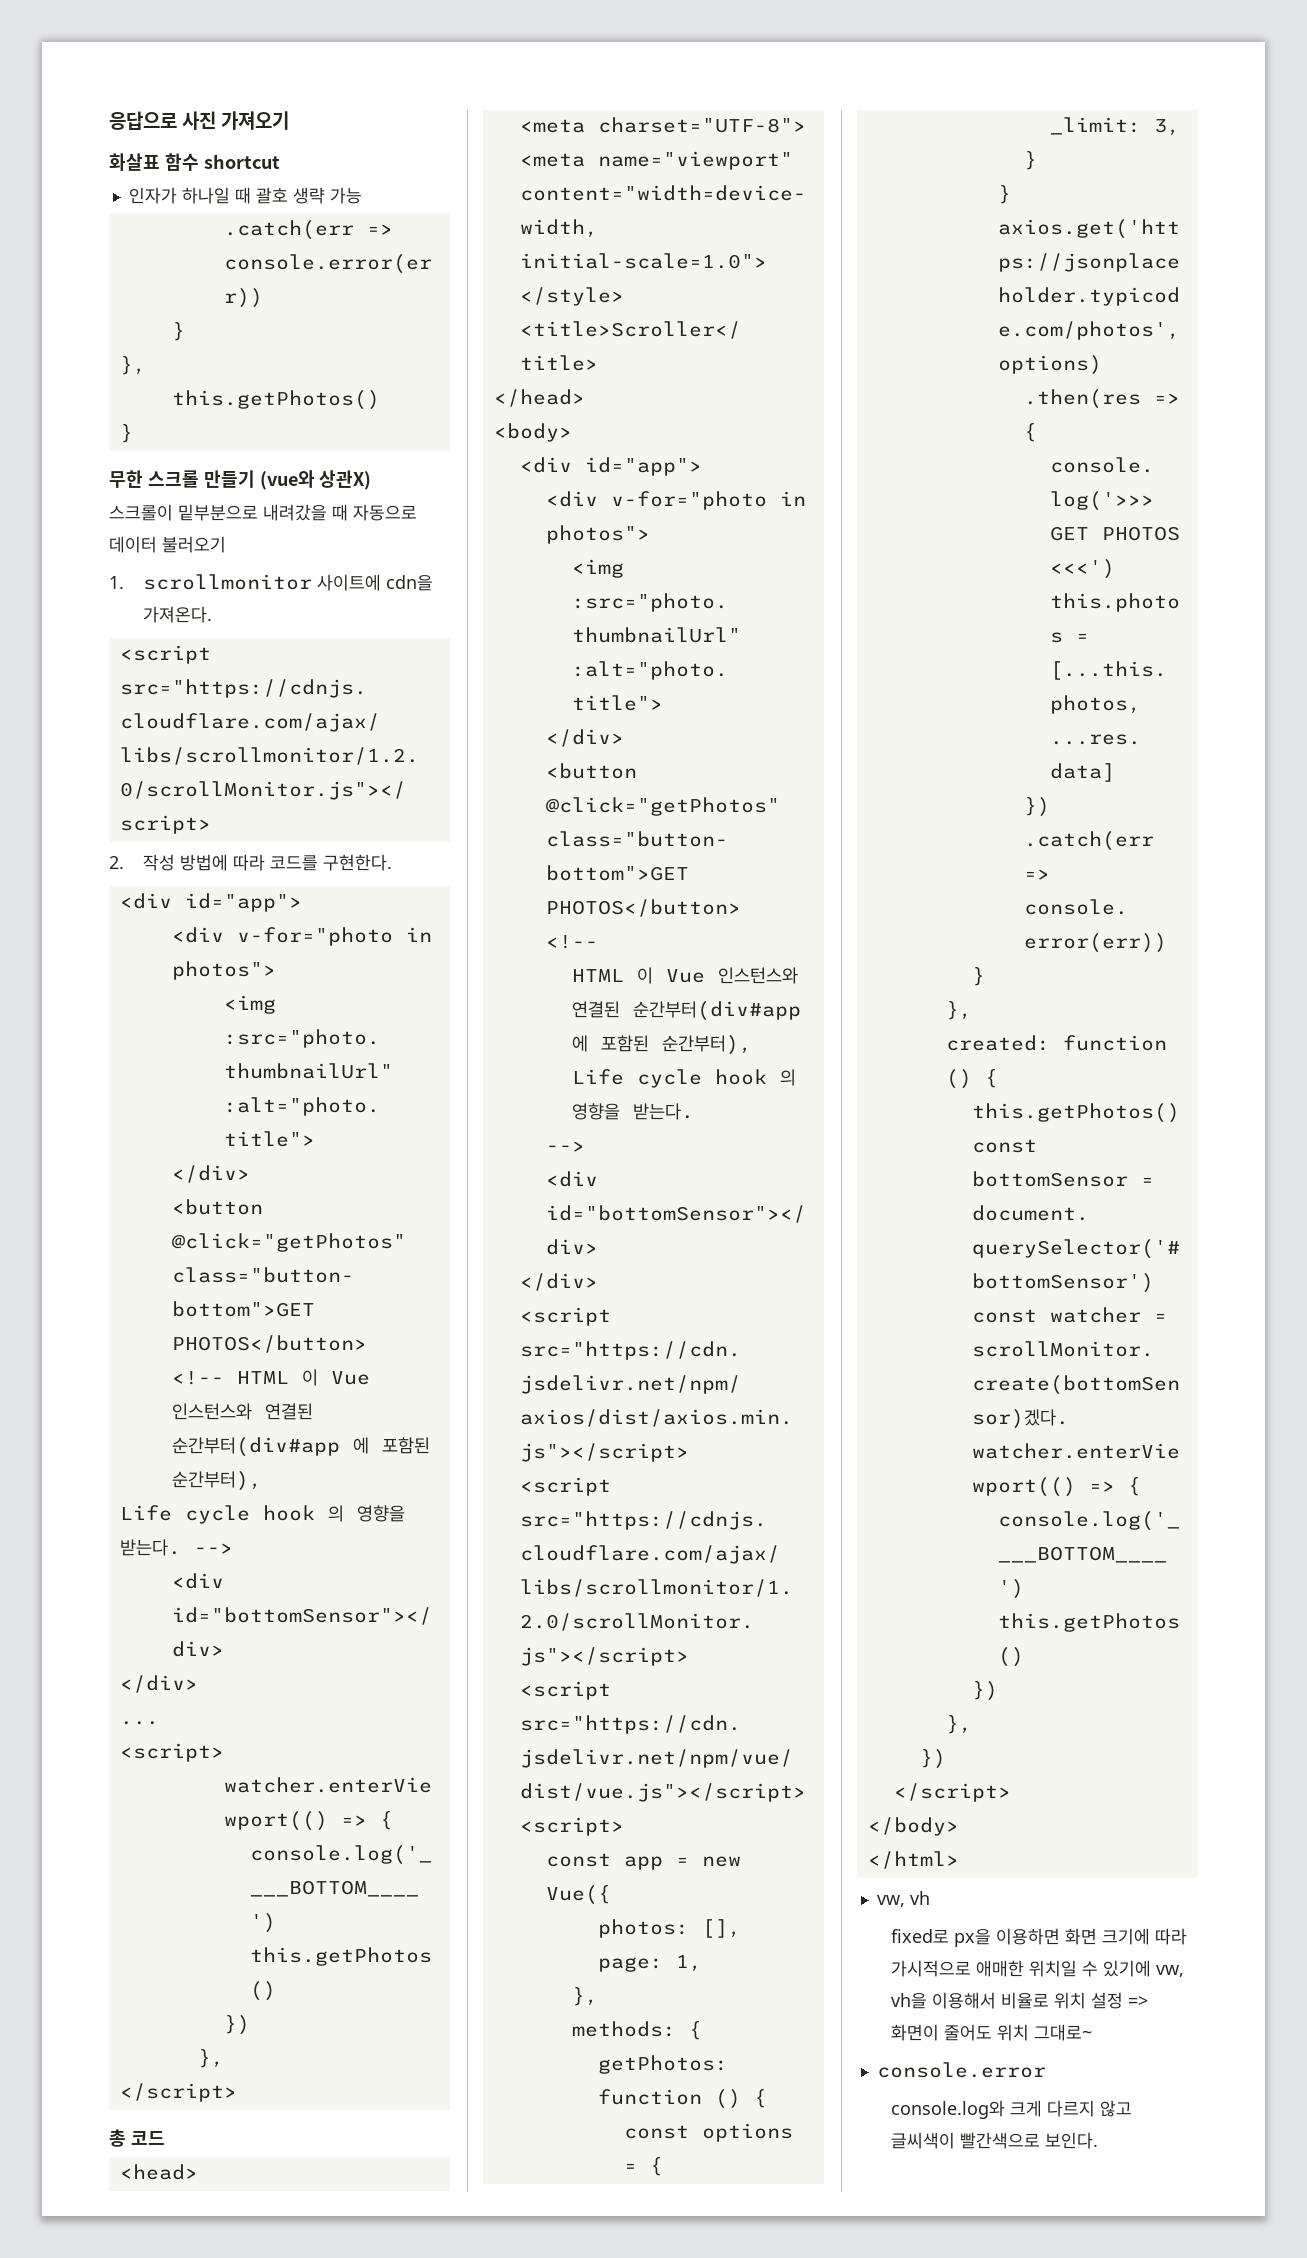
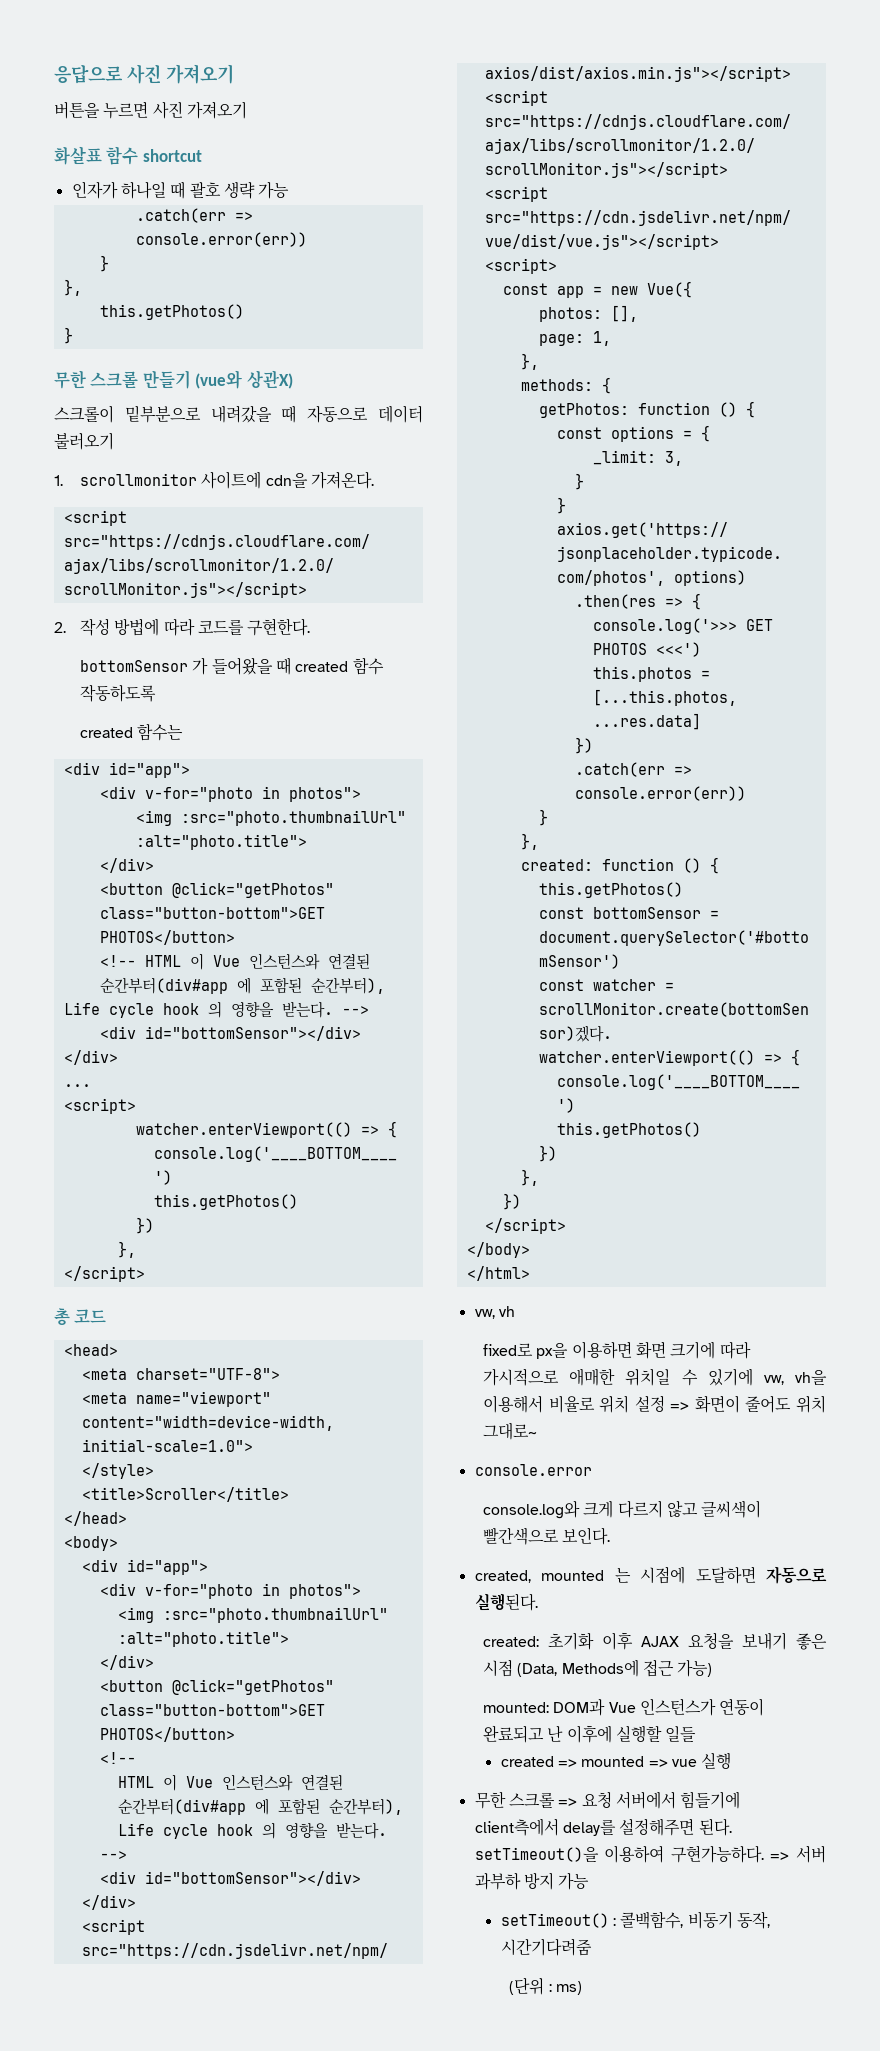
+ 버튼을 누르면 사진 가져오기
+ bottomSensor 가 들어왔을 때 created 함수 작동하도록
+ created 함수는
+ created, mounted 는 시점에 도달하면 자동으로 실행된다.
+ created: 초기화 이후 AJAX 요청을 보내기 좋은 시점 (Data, Methods에 접근 가능)
+ mounted: DOM과 Vue 인스턴스가 연동이 완료되고 난 이후에 실행할 일들
+ created => mounted => vue 실행
+ 무한 스크롤 => 요청 서버에서 힘들기에 client측에서 delay를 설정해주면 된다. setTimeout()을 이용하여 구현가능하다. => 서버 과부하 방지 가능
+ setTimeout() : 콜백함수, 비동기 동작, 시간기다려줌
+ (단위 : ms)

